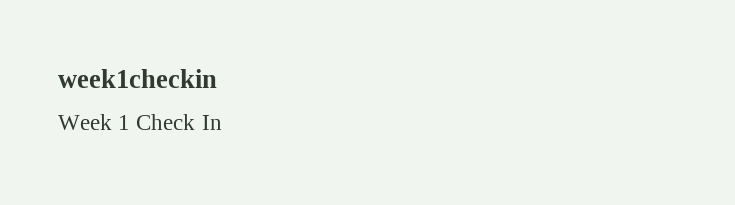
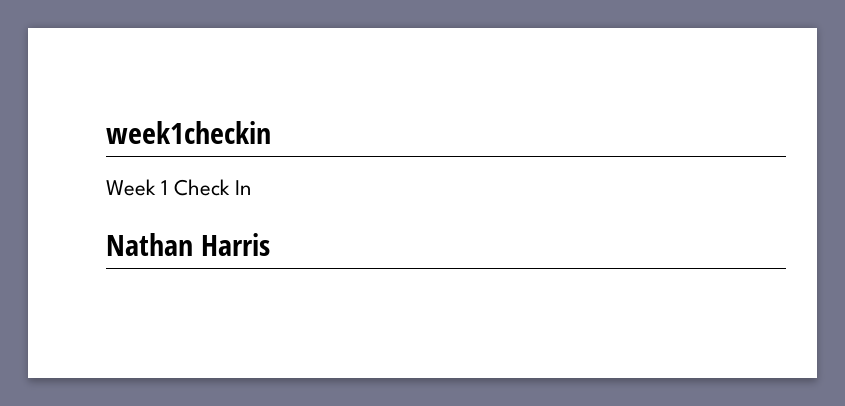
+ Nathan Harris

